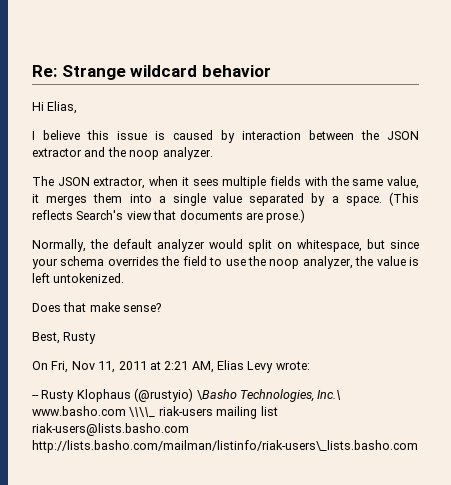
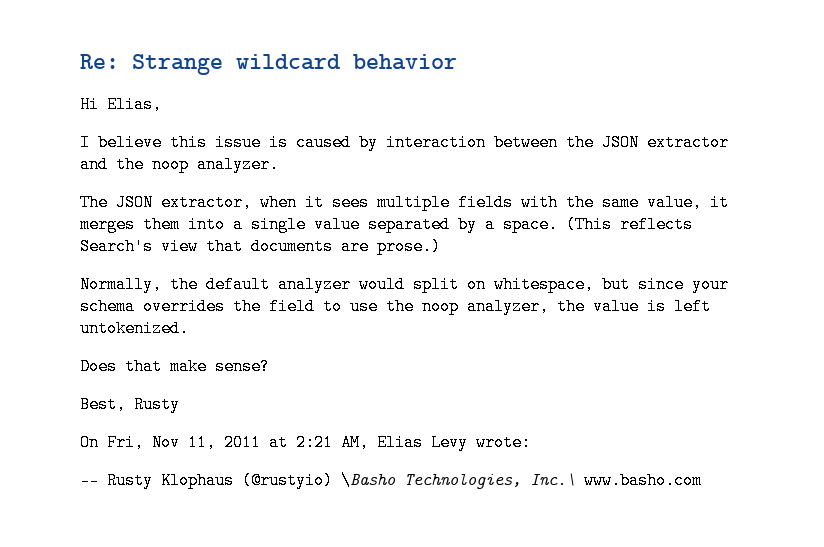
- -- Rusty Klophaus (@rustyio) \Basho Technologies, Inc.\ www.basho.com \\\\_ riak-users mailing list riak-users@lists.basho.com http://lists.basho.com/mailman/listinfo/riak-users\_lists.basho.com
+ -- Rusty Klophaus (@rustyio) \Basho Technologies, Inc.\ www.basho.com

